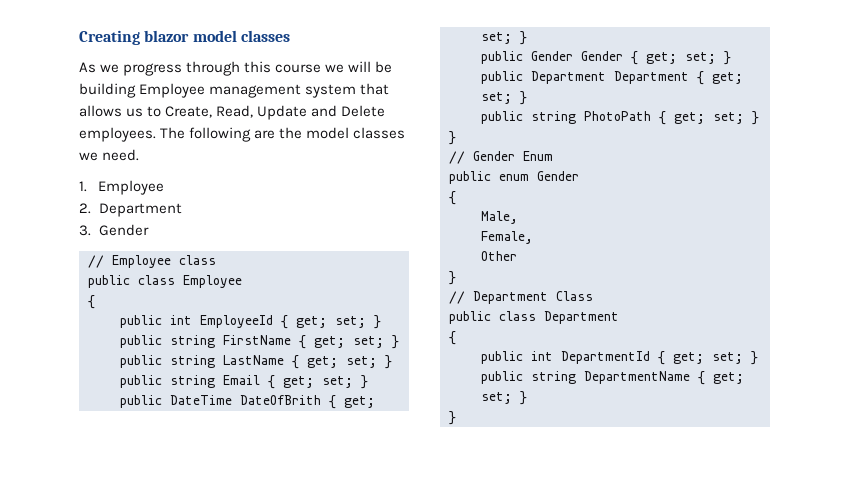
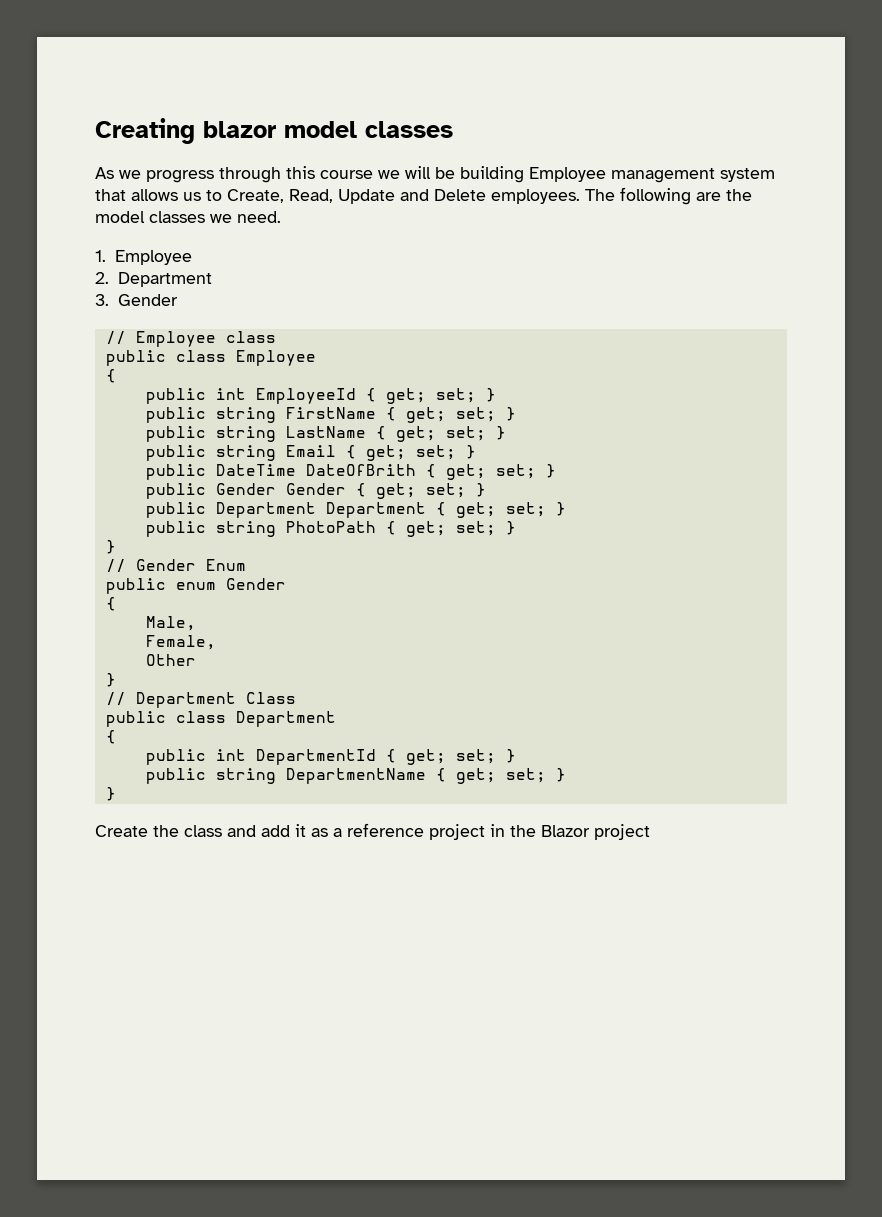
+ Create the class and add it as a reference project in the Blazor project

